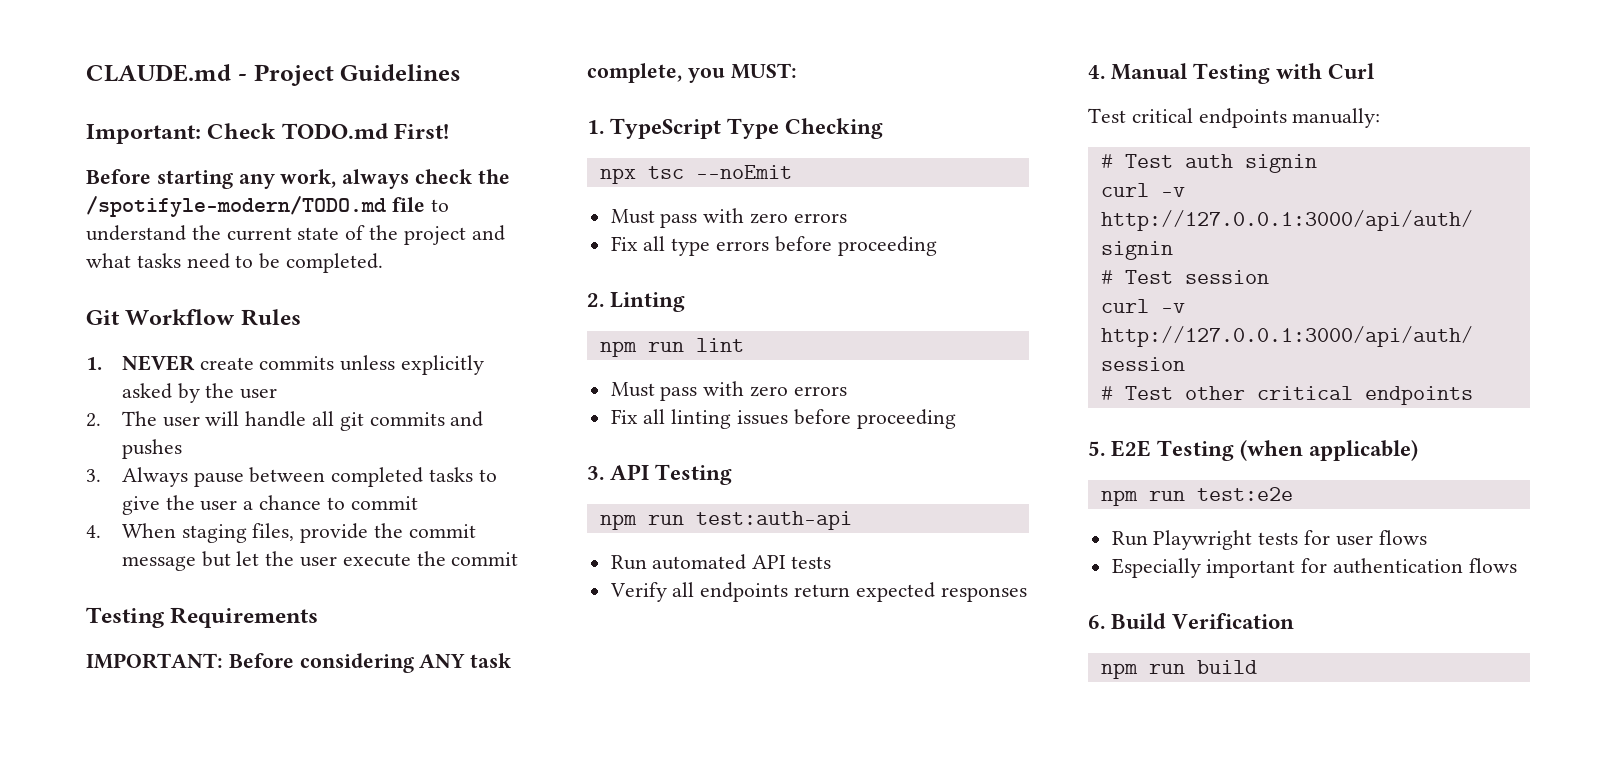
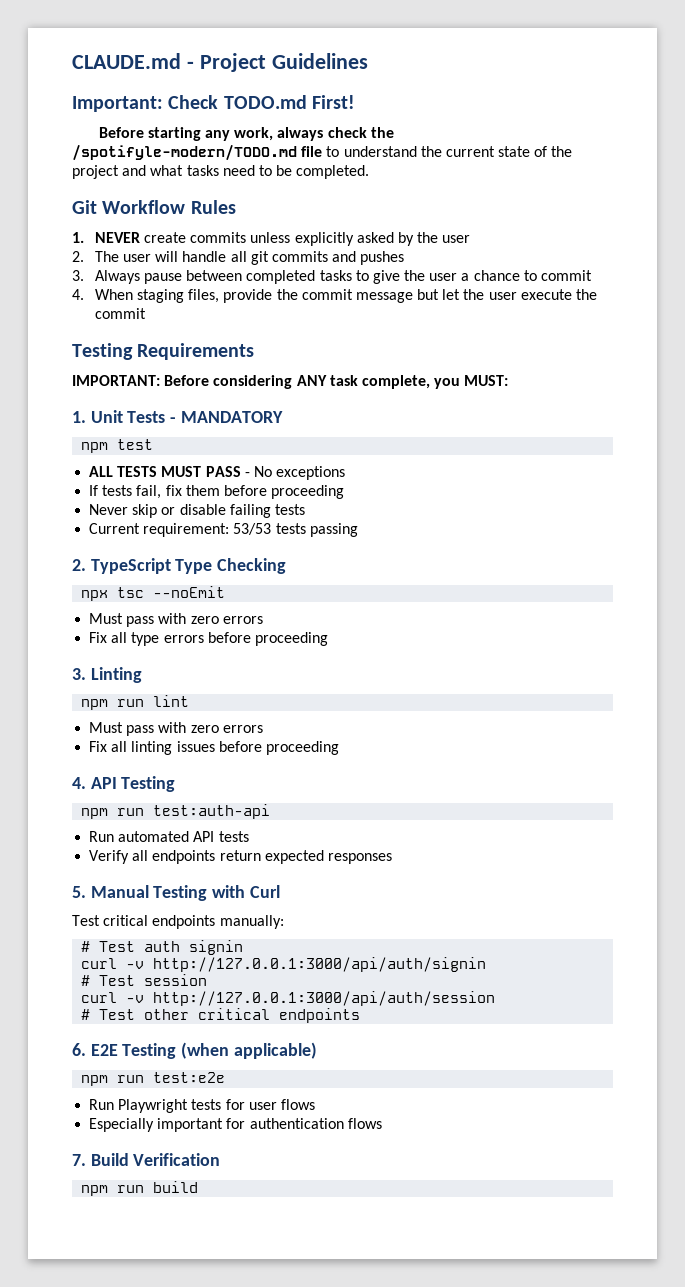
- 1. TypeScript Type Checking
+ 1. Unit Tests - MANDATORY
+ npm test
+ ALL TESTS MUST PASS - No exceptions
+ If tests fail, fix them before proceeding
+ Never skip or disable failing tests
+ Current requirement: 53/53 tests passing
+ 2. TypeScript Type Checking
- 2. Linting
+ 3. Linting
- 3. API Testing
+ 4. API Testing
- 4. Manual Testing with Curl
+ 5. Manual Testing with Curl
- 5. E2E Testing (when applicable)
+ 6. E2E Testing (when applicable)
- 6. Build Verification
+ 7. Build Verification

